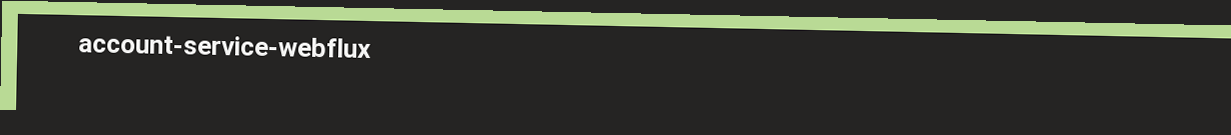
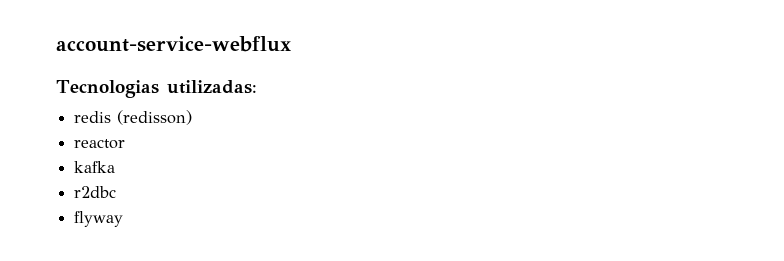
+ Tecnologias utilizadas:
+ redis (redisson)
+ reactor
+ kafka
+ r2dbc
+ flyway

